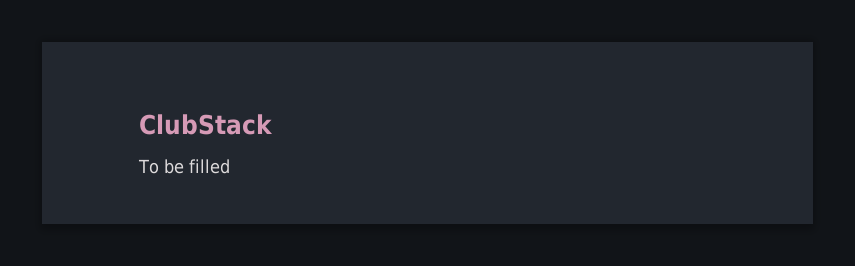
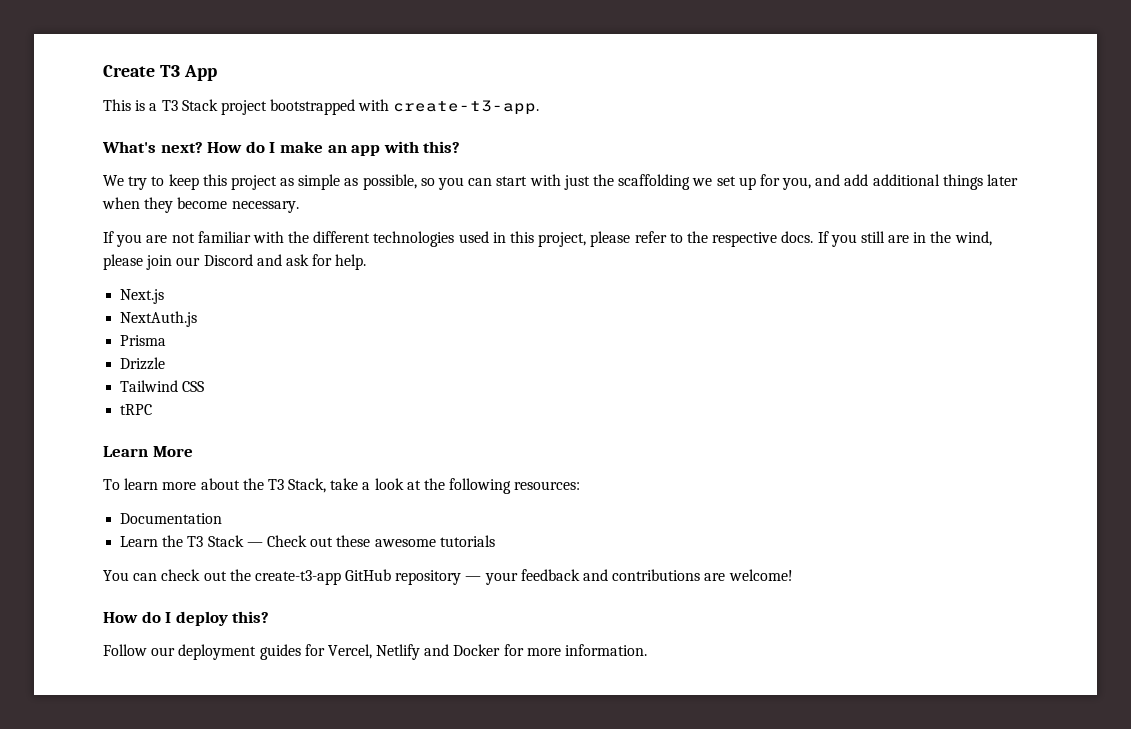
- ClubStack
- To be filled
+ Create T3 App
+ This is a T3 Stack project bootstrapped with create-t3-app.
+ What's next? How do I make an app with this?
+ We try to keep this project as simple as possible, so you can start with just the scaffolding we set up for you, and add additional things later when they become necessary.
+ If you are not familiar with the different technologies used in this project, please refer to the respective docs. If you still are in the wind, please join our Discord and ask for help.
+ Next.js
+ NextAuth.js
+ Prisma
+ Drizzle
+ Tailwind CSS
+ tRPC
+ Learn More
+ To learn more about the T3 Stack, take a look at the following resources:
+ Documentation
+ Learn the T3 Stack — Check out these awesome tutorials
+ You can check out the create-t3-app GitHub repository — your feedback and contributions are welcome!
+ How do I deploy this?
+ Follow our deployment guides for Vercel, Netlify and Docker for more information.

